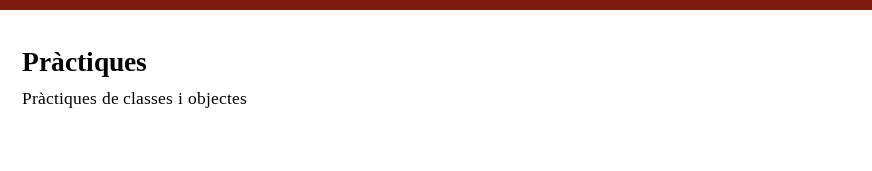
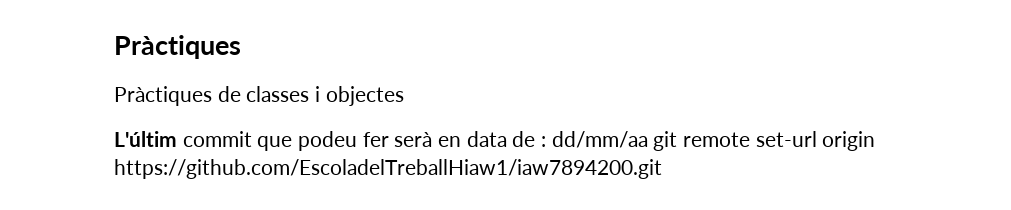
+ L'últim commit que podeu fer serà en data de : dd/mm/aa git remote set-url origin https://github.com/EscoladelTreballHiaw1/iaw7894200.git

